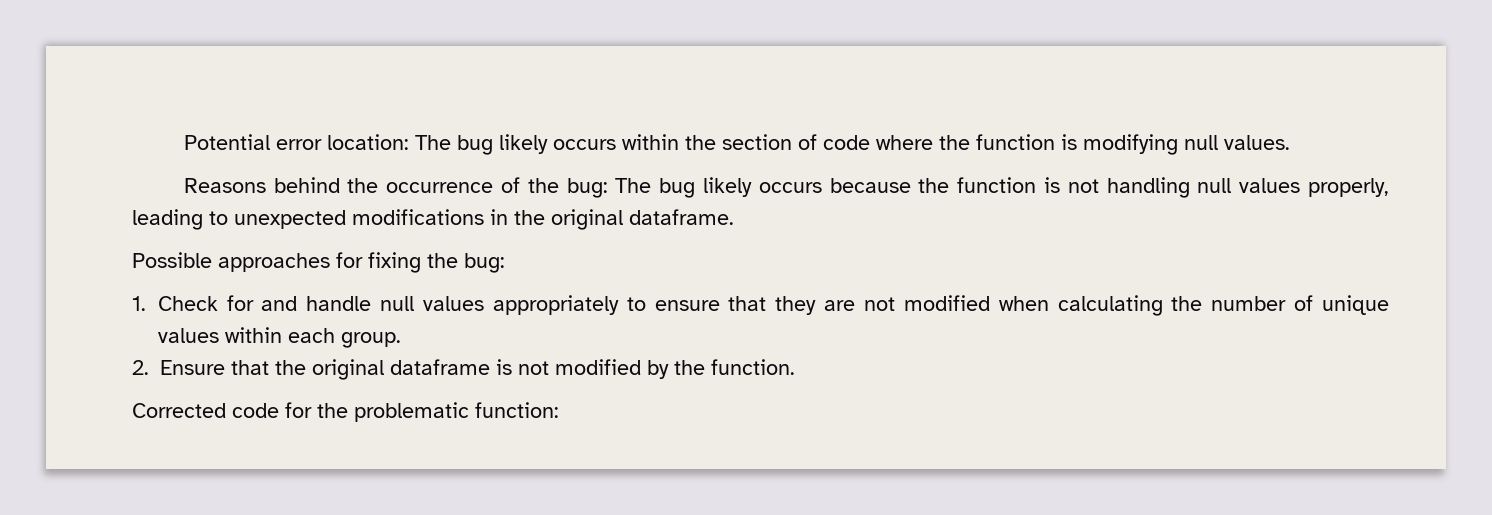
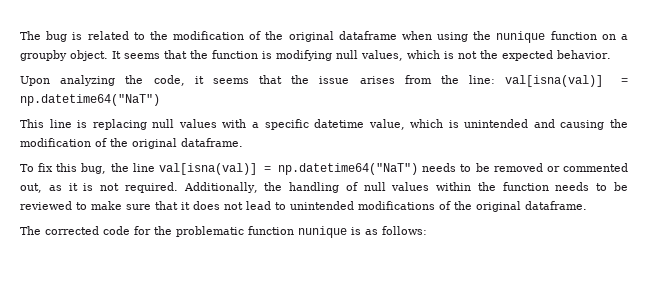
- Potential error location: The bug likely occurs within the section of code where the function is modifying null values.
- Reasons behind the occurrence of the bug: The bug likely occurs because the function is not handling null values properly, leading to unexpected modifications in the original dataframe.
- Possible approaches for fixing the bug:
- 1. Check for and handle null values appropriately to ensure that they are not modified when calculating the number of unique values within each group.
- 2. Ensure that the original dataframe is not modified by the function.
- Corrected code for the problematic function:
+ The bug is related to the modification of the original dataframe when using the nunique function on a groupby object. It seems that the function is modifying null values, which is not the expected behavior.
+ Upon analyzing the code, it seems that the issue arises from the line: val[isna(val)] = np.datetime64("NaT")
+ This line is replacing null values with a specific datetime value, which is unintended and causing the modification of the original dataframe.
+ To fix this bug, the line val[isna(val)] = np.datetime64("NaT") needs to be removed or commented out, as it is not required. Additionally, the handling of null values within the function needs to be reviewed to make sure that it does not lead to unintended modifications of the original dataframe.
+ The corrected code for the problematic function nunique is as follows:

